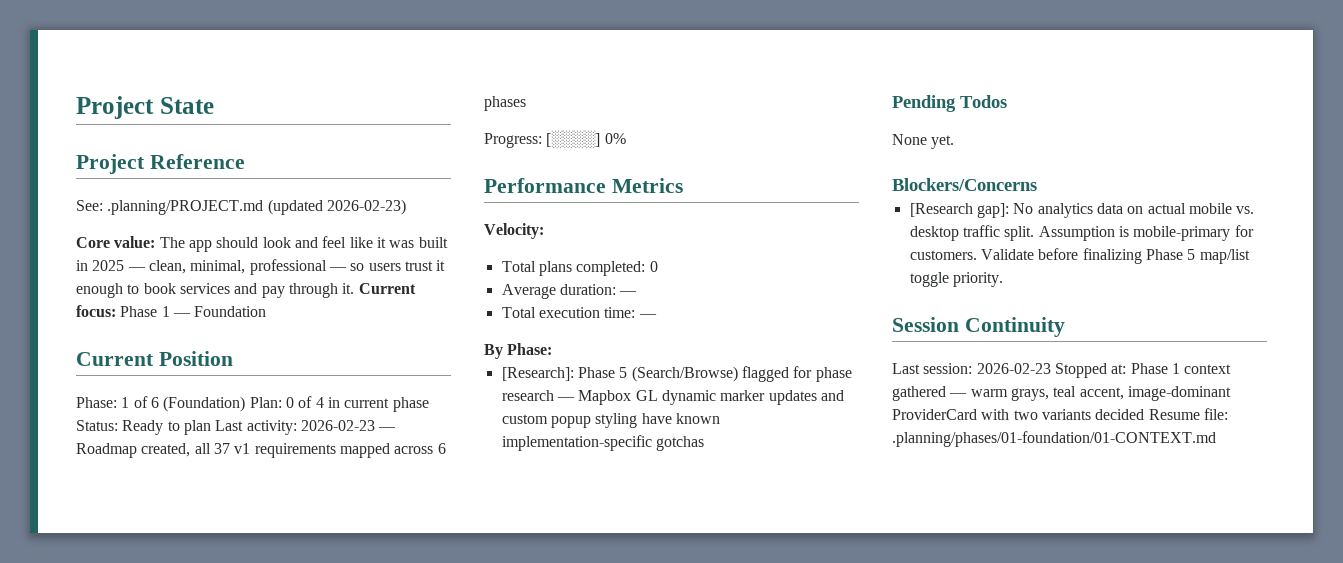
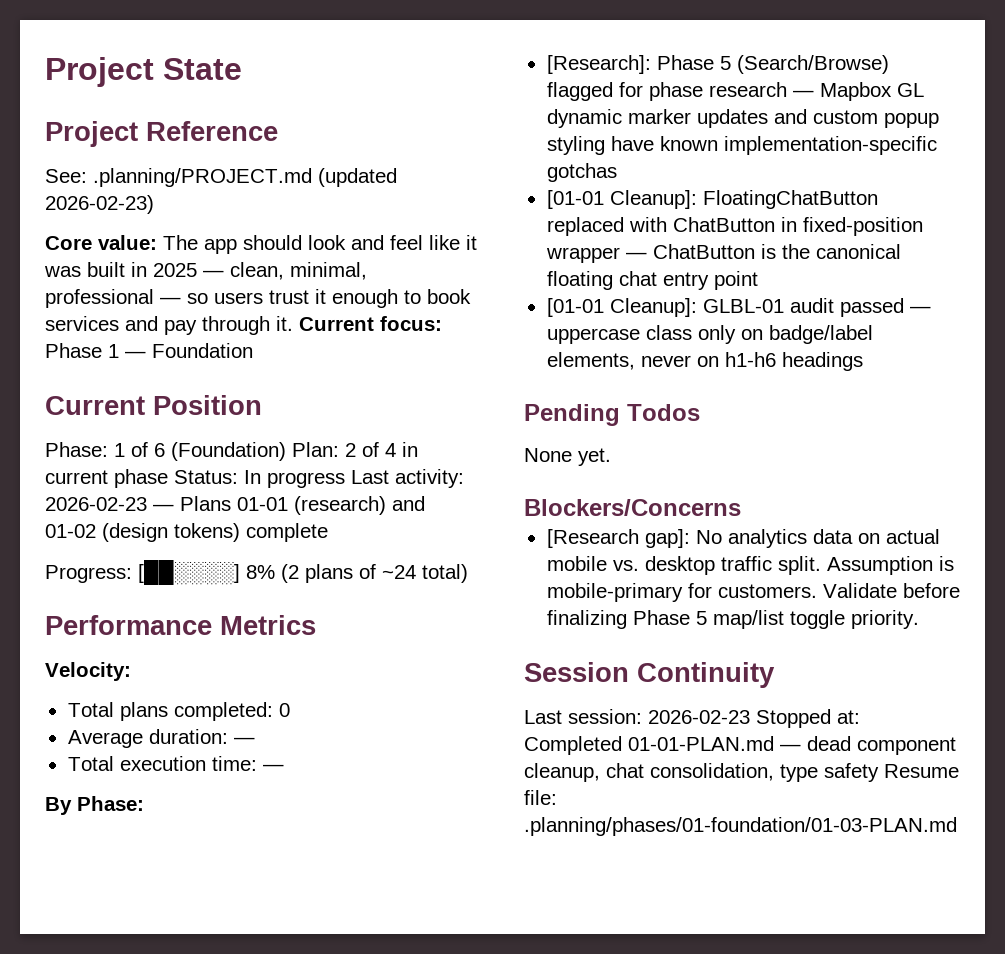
- Phase: 1 of 6 (Foundation) Plan: 0 of 4 in current phase Status: Ready to plan Last activity: 2026-02-23 — Roadmap created, all 37 v1 requirements mapped across 6 phases
- Progress: [░░░░] 0%
+ Phase: 1 of 6 (Foundation) Plan: 2 of 4 in current phase Status: In progress Last activity: 2026-02-23 — Plans 01-01 (research) and 01-02 (design tokens) complete
+ Progress: [██░░░░] 8% (2 plans of ~24 total)
+ [01-01 Cleanup]: FloatingChatButton replaced with ChatButton in fixed-position wrapper — ChatButton is the canonical floating chat entry point
+ [01-01 Cleanup]: GLBL-01 audit passed — uppercase class only on badge/label elements, never on h1-h6 headings
- Last session: 2026-02-23 Stopped at: Phase 1 context gathered — warm grays, teal accent, image-dominant ProviderCard with two variants decided Resume file: .planning/phases/01-foundation/01-CONTEXT.md
+ Last session: 2026-02-23 Stopped at: Completed 01-01-PLAN.md — dead component cleanup, chat consolidation, type safety Resume file: .planning/phases/01-foundation/01-03-PLAN.md

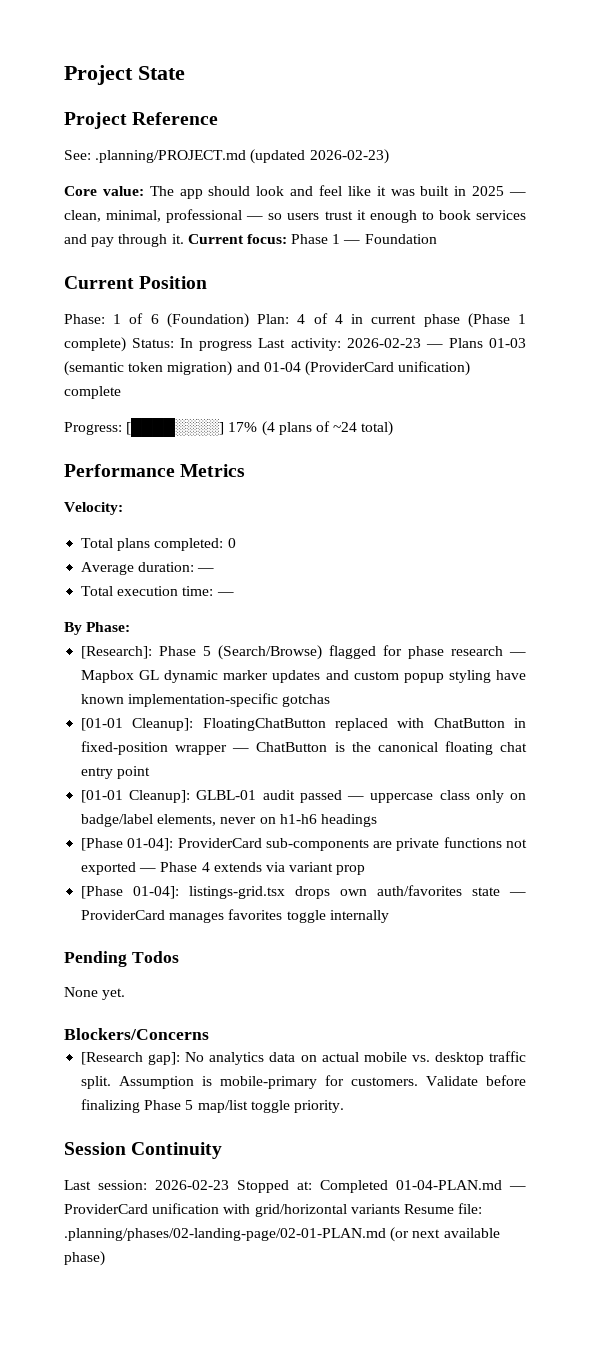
- Phase: 1 of 6 (Foundation) Plan: 2 of 4 in current phase Status: In progress Last activity: 2026-02-23 — Plans 01-01 (research) and 01-02 (design tokens) complete
+ Phase: 1 of 6 (Foundation) Plan: 4 of 4 in current phase (Phase 1 complete) Status: In progress Last activity: 2026-02-23 — Plans 01-03 (semantic token migration) and 01-04 (ProviderCard unification) complete
- Progress: [██░░░░] 8% (2 plans of ~24 total)
+ Progress: [████░░░░] 17% (4 plans of ~24 total)
+ [Phase 01-04]: ProviderCard sub-components are private functions not exported — Phase 4 extends via variant prop
+ [Phase 01-04]: listings-grid.tsx drops own auth/favorites state — ProviderCard manages favorites toggle internally
- Last session: 2026-02-23 Stopped at: Completed 01-01-PLAN.md — dead component cleanup, chat consolidation, type safety Resume file: .planning/phases/01-foundation/01-03-PLAN.md
+ Last session: 2026-02-23 Stopped at: Completed 01-04-PLAN.md — ProviderCard unification with grid/horizontal variants Resume file: .planning/phases/02-landing-page/02-01-PLAN.md (or next available phase)

